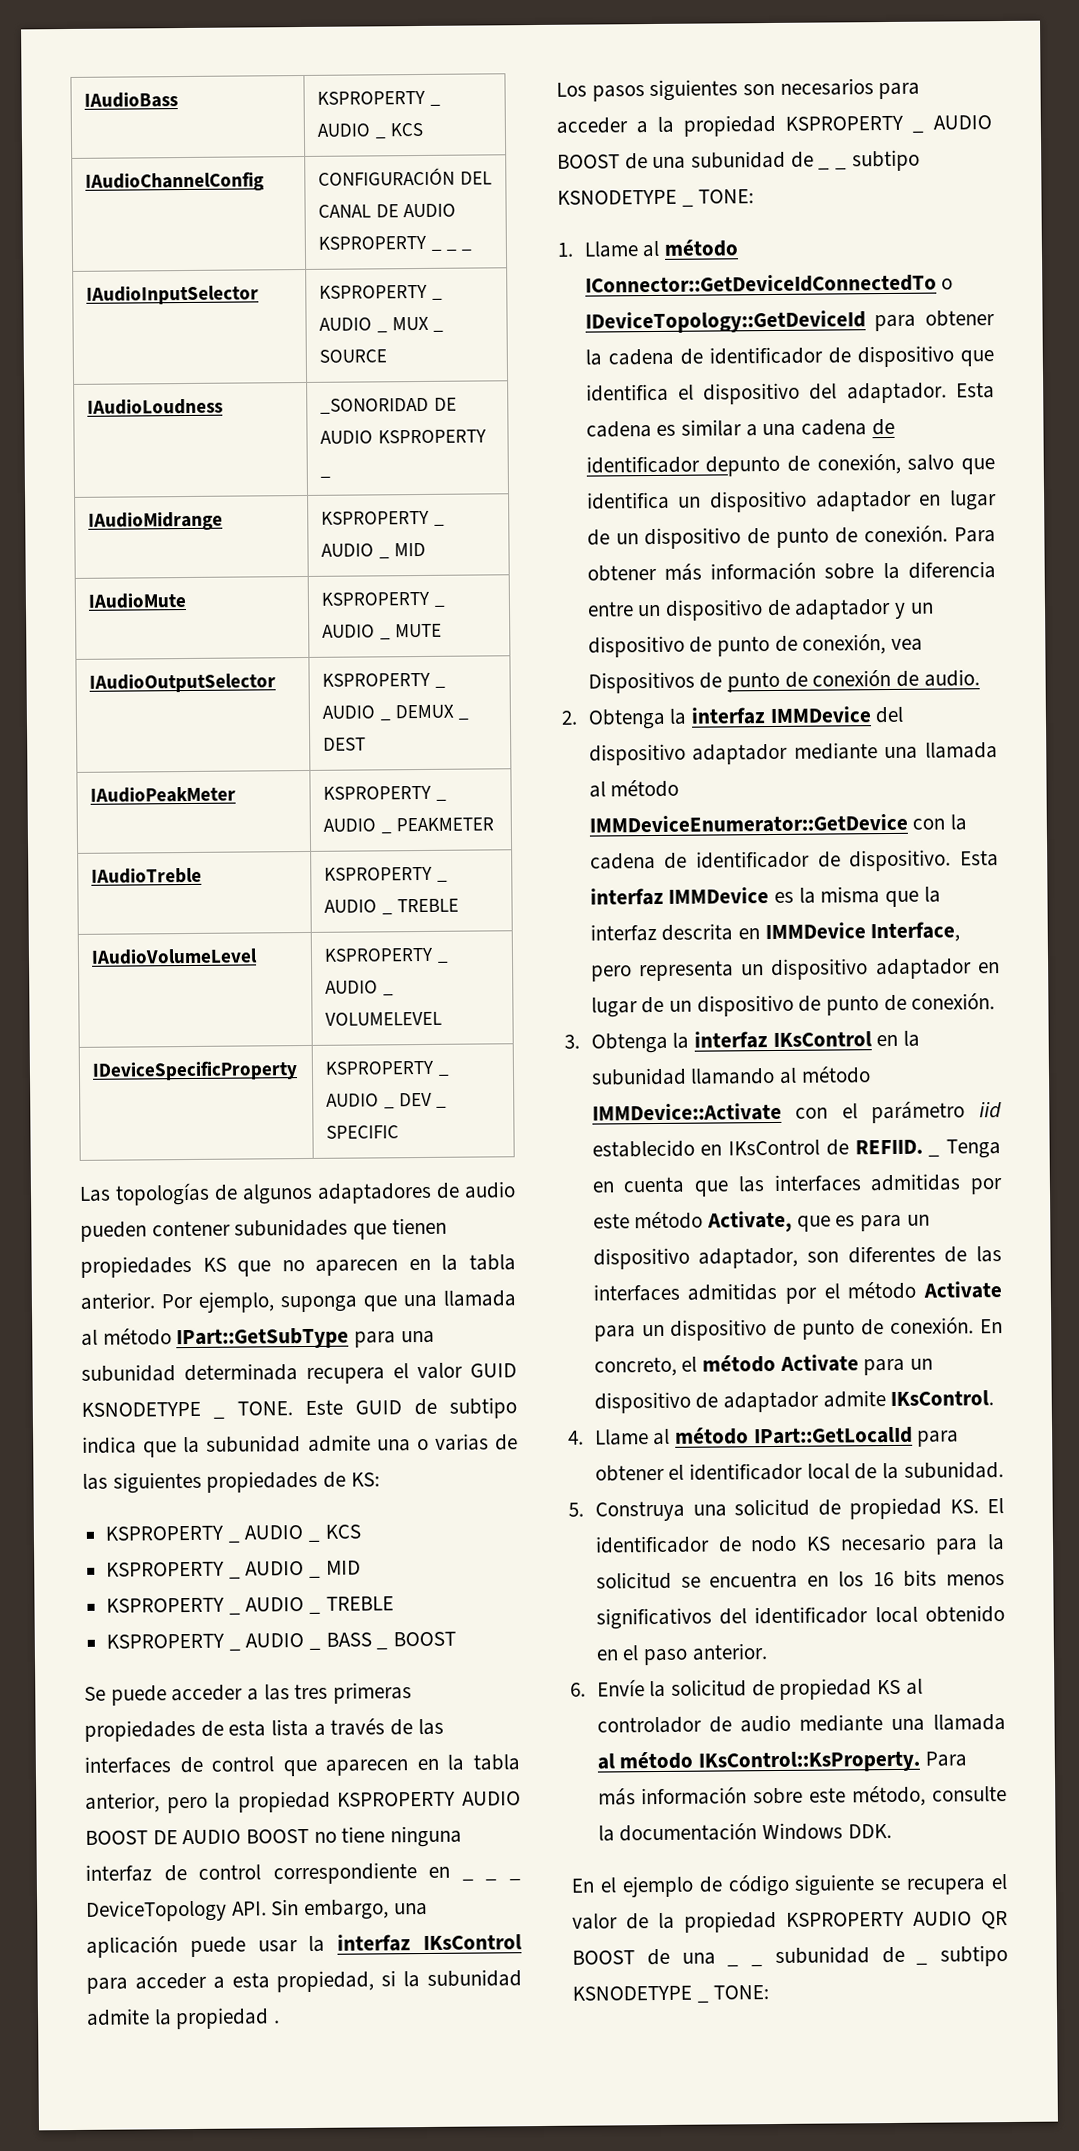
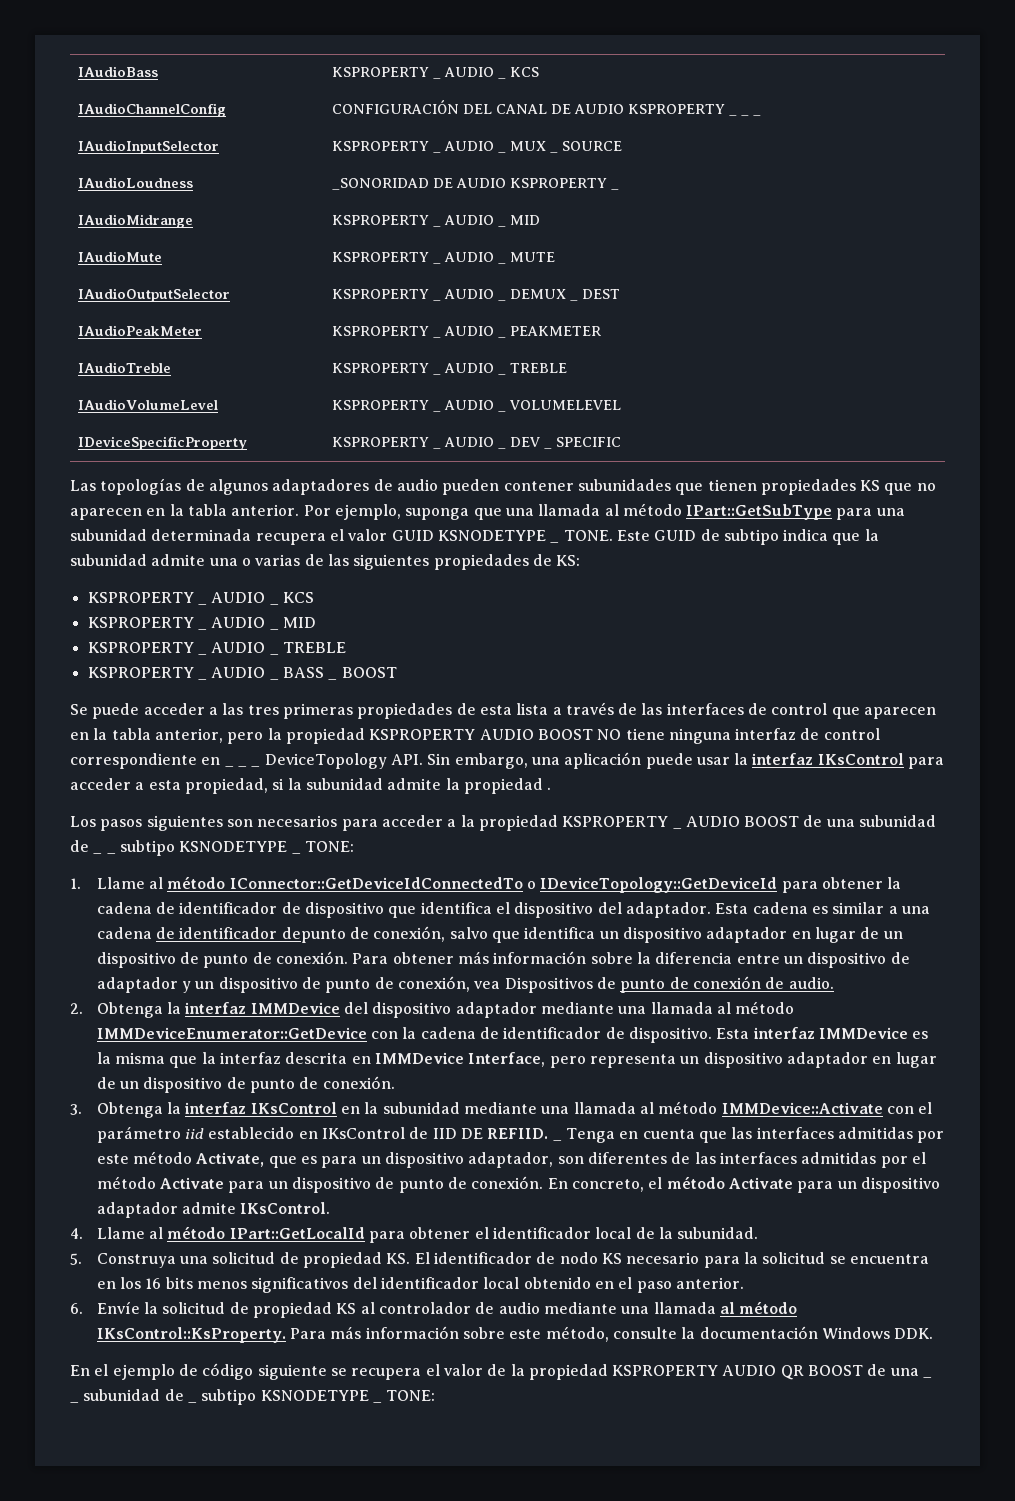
- Se puede acceder a las tres primeras propiedades de esta lista a través de las interfaces de control que aparecen en la tabla anterior, pero la propiedad KSPROPERTY AUDIO BOOST DE AUDIO BOOST no tiene ninguna interfaz de control correspondiente en _ _ _ DeviceTopology API. Sin embargo, una aplicación puede usar la interfaz IKsControl para acceder a esta propiedad, si la subunidad admite la propiedad .
+ Se puede acceder a las tres primeras propiedades de esta lista a través de las interfaces de control que aparecen en la tabla anterior, pero la propiedad KSPROPERTY AUDIO BOOST NO tiene ninguna interfaz de control correspondiente en _ _ _ DeviceTopology API. Sin embargo, una aplicación puede usar la interfaz IKsControl para acceder a esta propiedad, si la subunidad admite la propiedad .
- 3. Obtenga la interfaz IKsControl en la subunidad llamando al método IMMDevice::Activate con el parámetro iid establecido en IKsControl de REFIID.
+ 3. Obtenga la interfaz IKsControl en la subunidad mediante una llamada al método IMMDevice::Activate con el parámetro iid establecido en IKsControl de IID DE REFIID.
- En concreto, el método Activate para un dispositivo de adaptador admite IKsControl.
+ En concreto, el método Activate para un dispositivo adaptador admite IKsControl.

